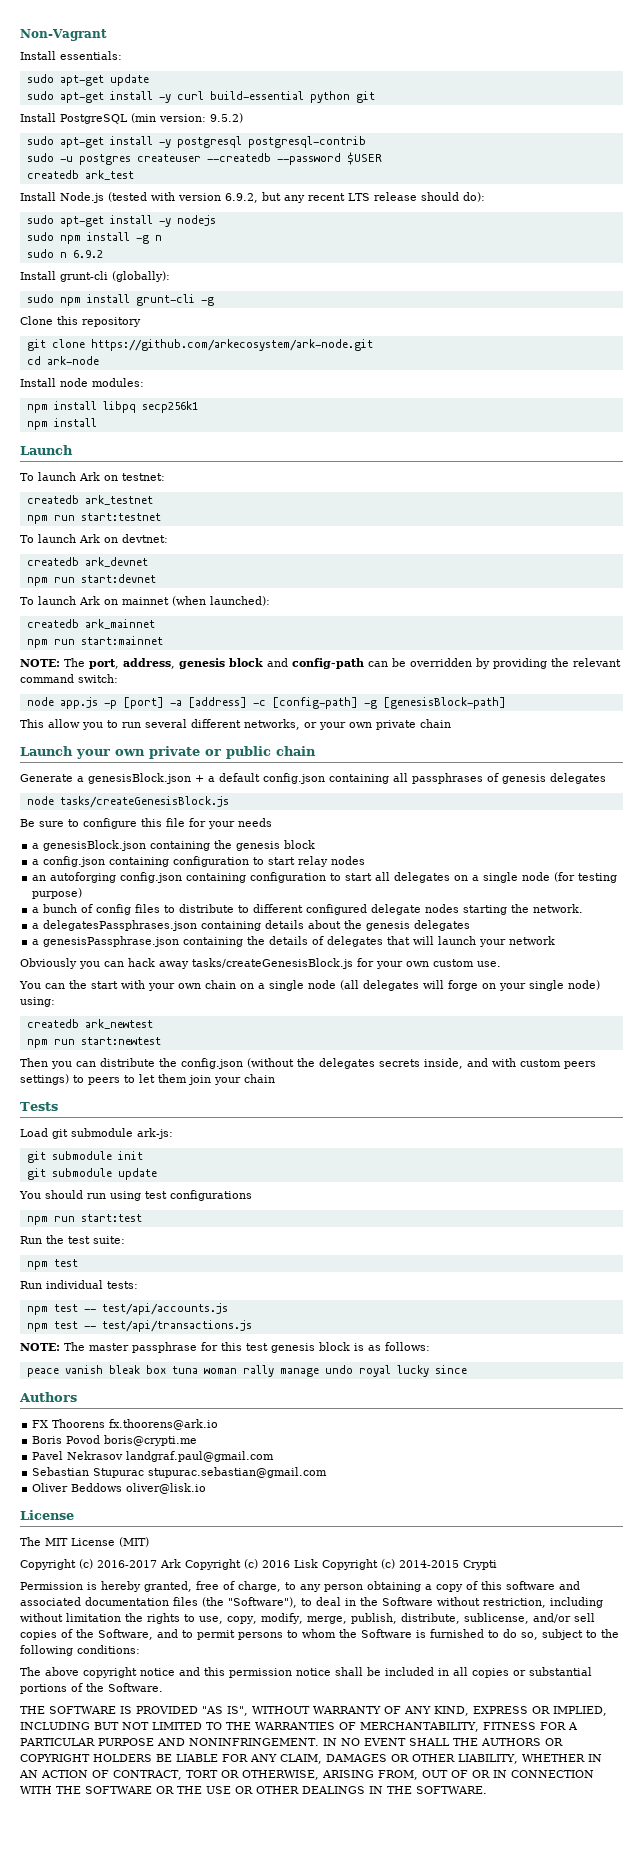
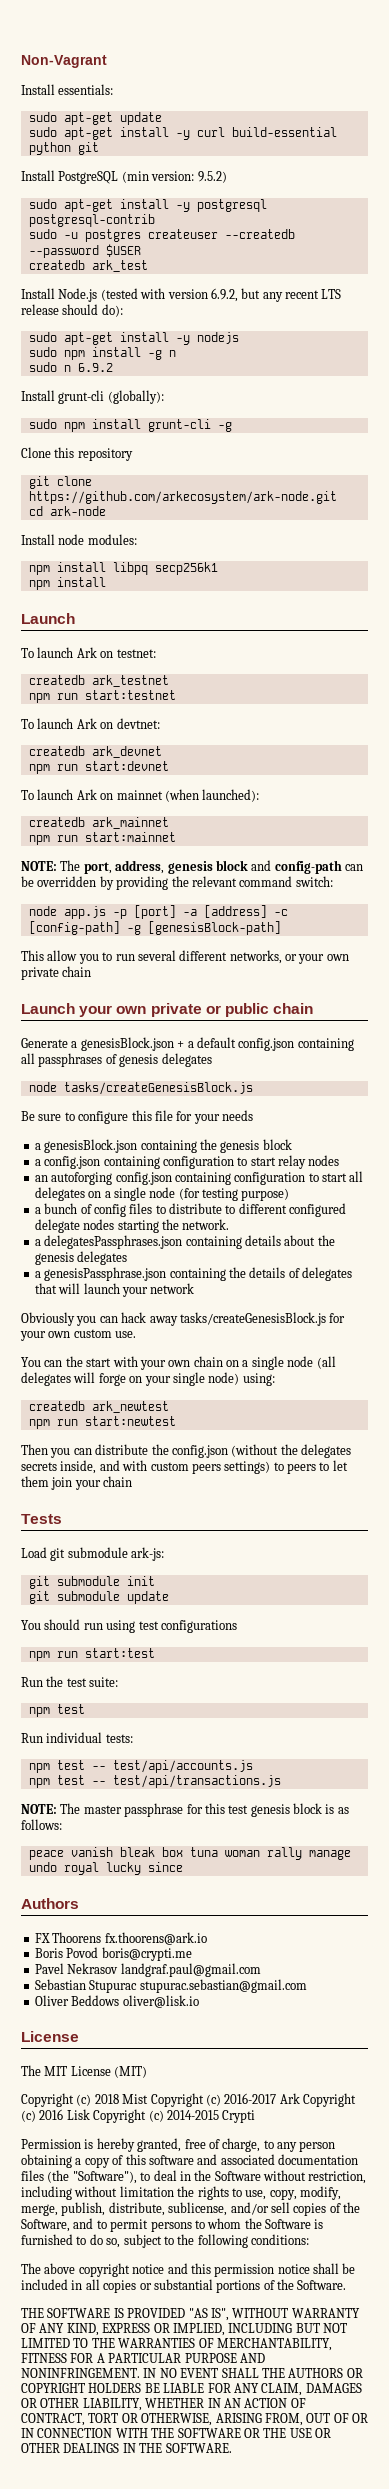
- Copyright (c) 2016-2017 Ark Copyright (c) 2016 Lisk Copyright (c) 2014-2015 Crypti
+ Copyright (c) 2018 Mist Copyright (c) 2016-2017 Ark Copyright (c) 2016 Lisk Copyright (c) 2014-2015 Crypti

